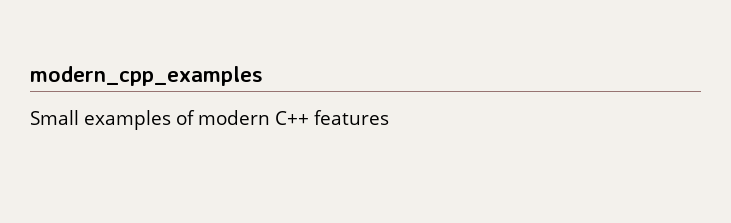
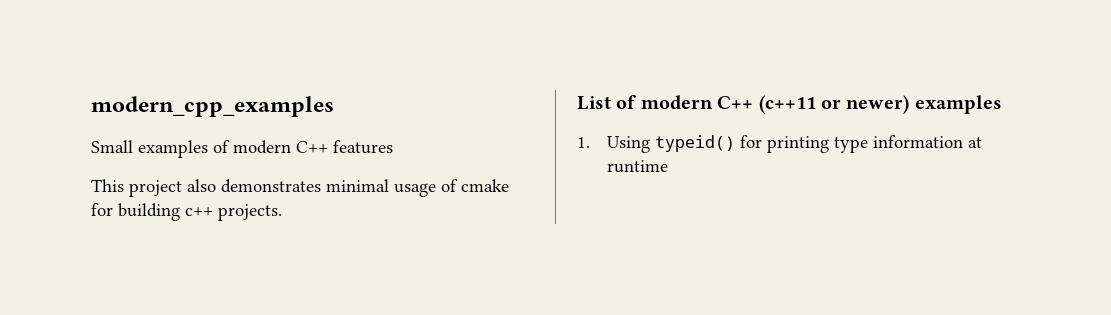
+ This project also demonstrates minimal usage of cmake for building c++ projects.
+ List of modern C++ (c++11 or newer) examples
+ 1. Using typeid() for printing type information at runtime

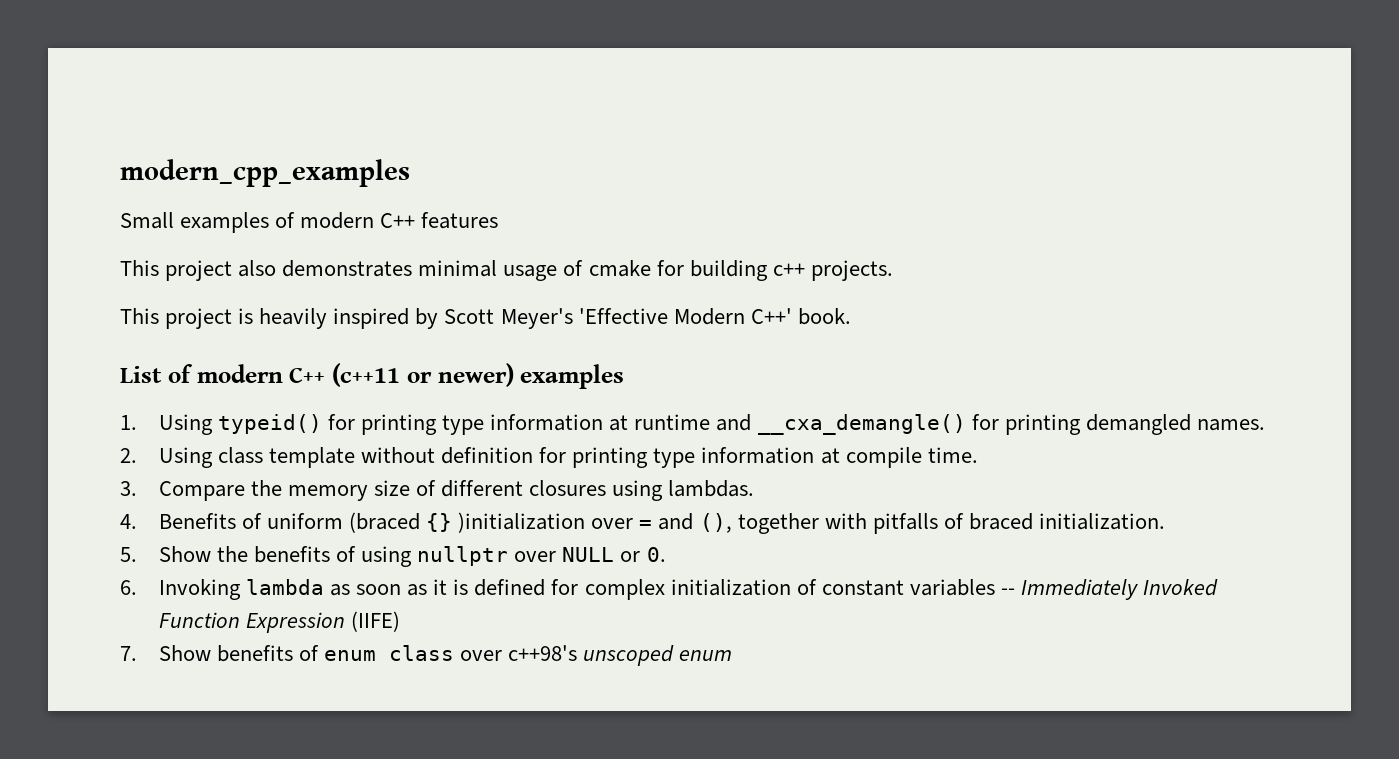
+ This project is heavily inspired by Scott Meyer's 'Effective Modern C++' book.
- 1. Using typeid() for printing type information at runtime
+ 1. Using typeid() for printing type information at runtime and __cxa_demangle() for printing demangled names.
+ 2. Using class template without definition for printing type information at compile time.
+ 3. Compare the memory size of different closures using lambdas.
+ 4. Benefits of uniform (braced {} )initialization over = and (), together with pitfalls of braced initialization.
+ 5. Show the benefits of using nullptr over NULL or 0.
+ 6. Invoking lambda as soon as it is defined for complex initialization of constant variables -- Immediately Invoked Function Expression (IIFE)
+ 7. Show benefits of enum class over c++98's unscoped enum

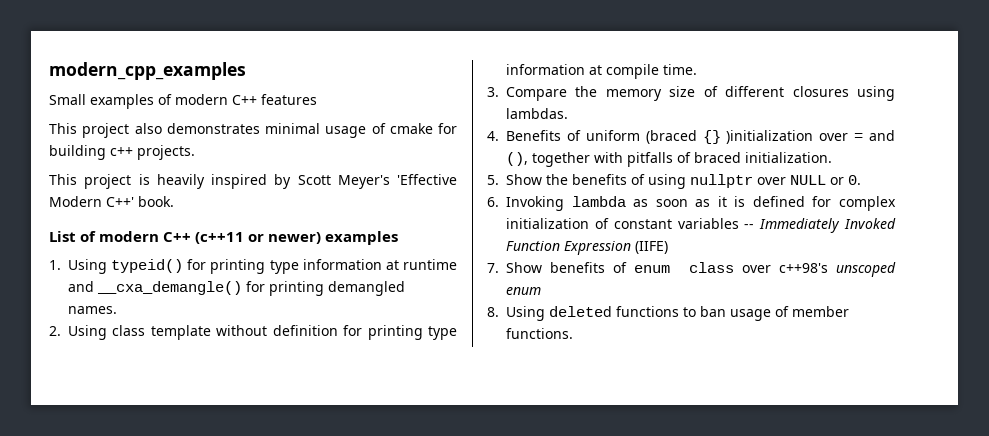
+ 8. Using deleted functions to ban usage of member functions.

